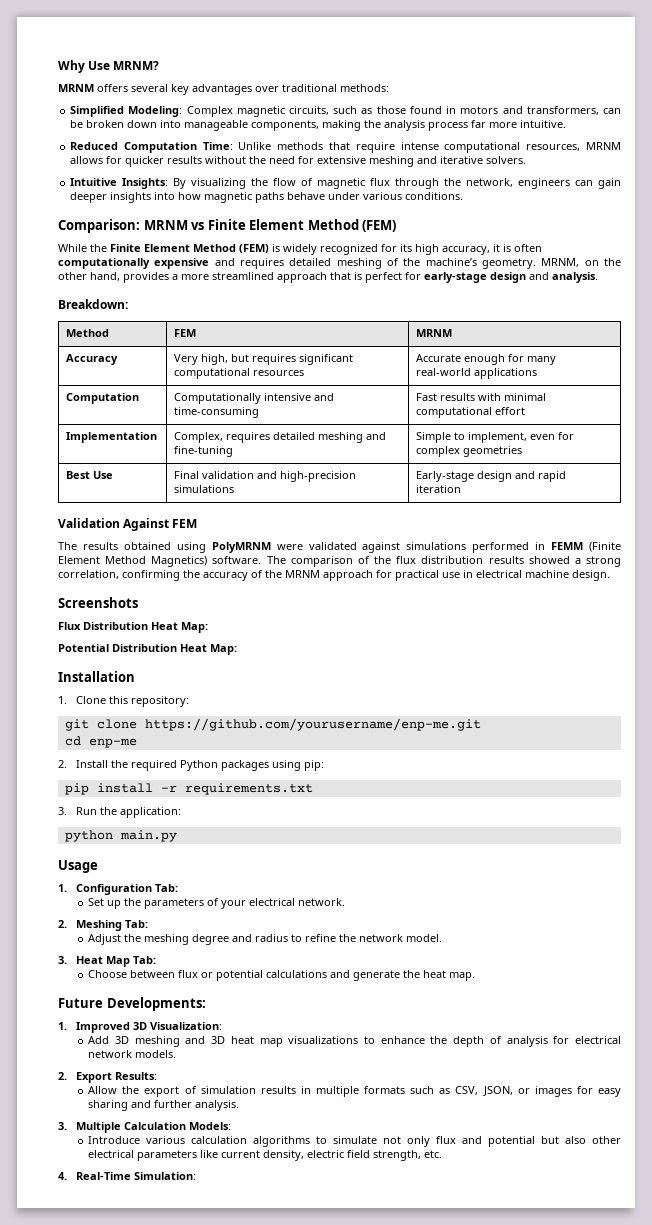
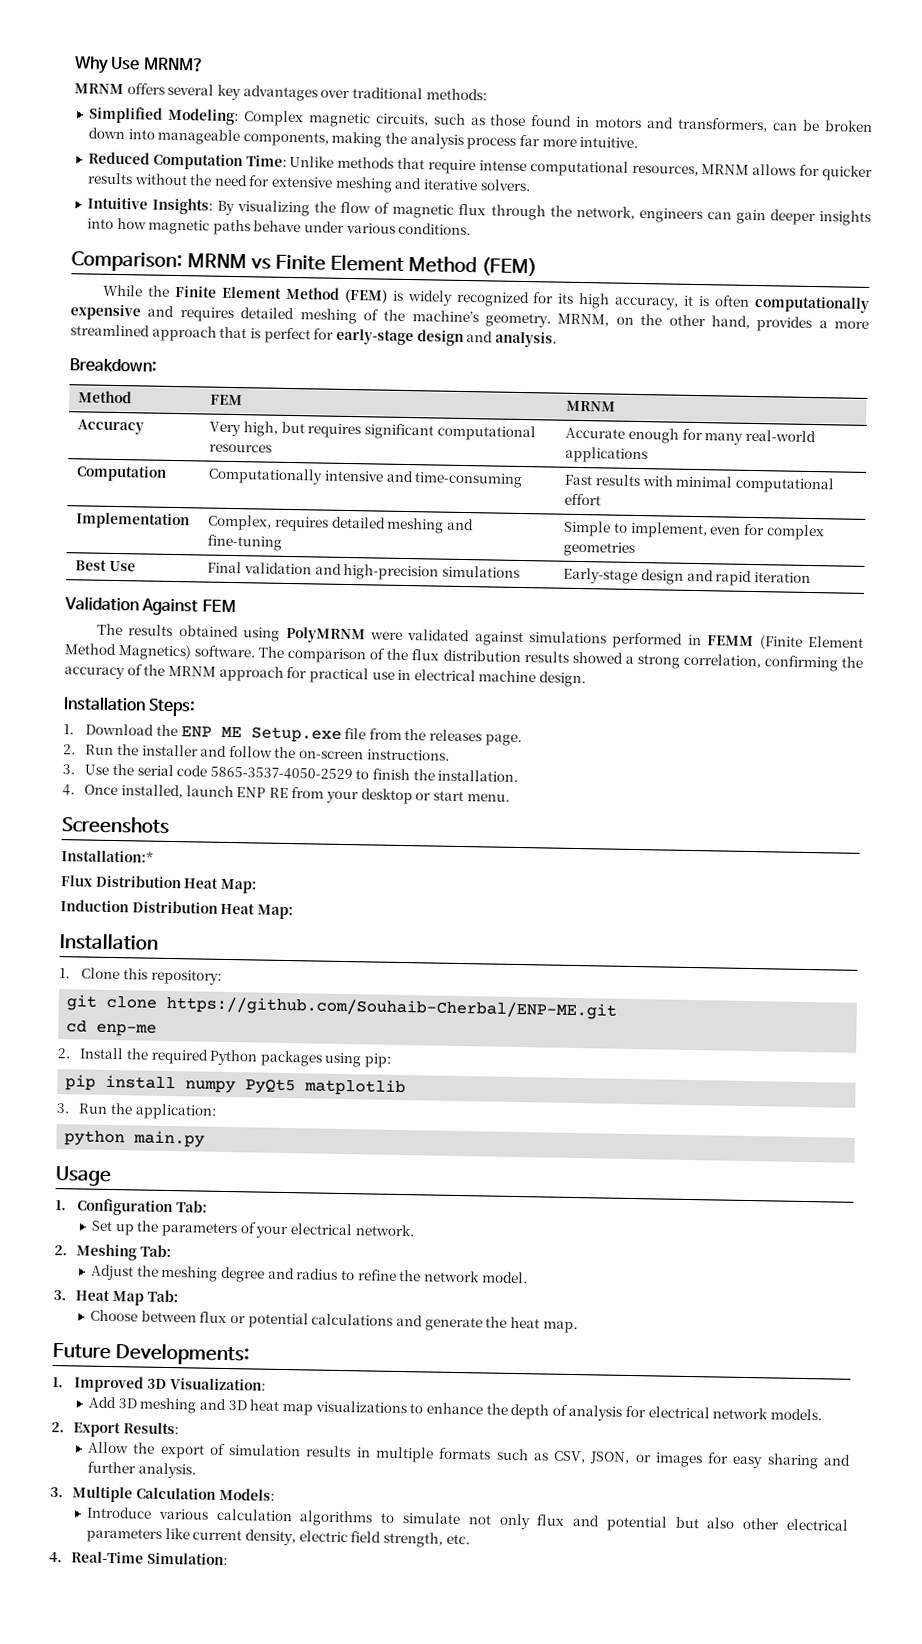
+ Installation Steps:
+ 1. Download the ENP ME Setup.exe file from the releases page.
+ 2. Run the installer and follow the on-screen instructions.
+ 3. Use the serial code 5865-3537-4050-2529 to finish the installation.
+ 4. Once installed, launch ENP RE from your desktop or start menu.
+ Installation:*
- Potential Distribution Heat Map:
+ Induction Distribution Heat Map:
- git clone https://github.com/yourusername/enp-me.git
+ git clone https://github.com/Souhaib-Cherbal/ENP-ME.git
- pip install -r requirements.txt
+ pip install numpy PyQt5 matplotlib

